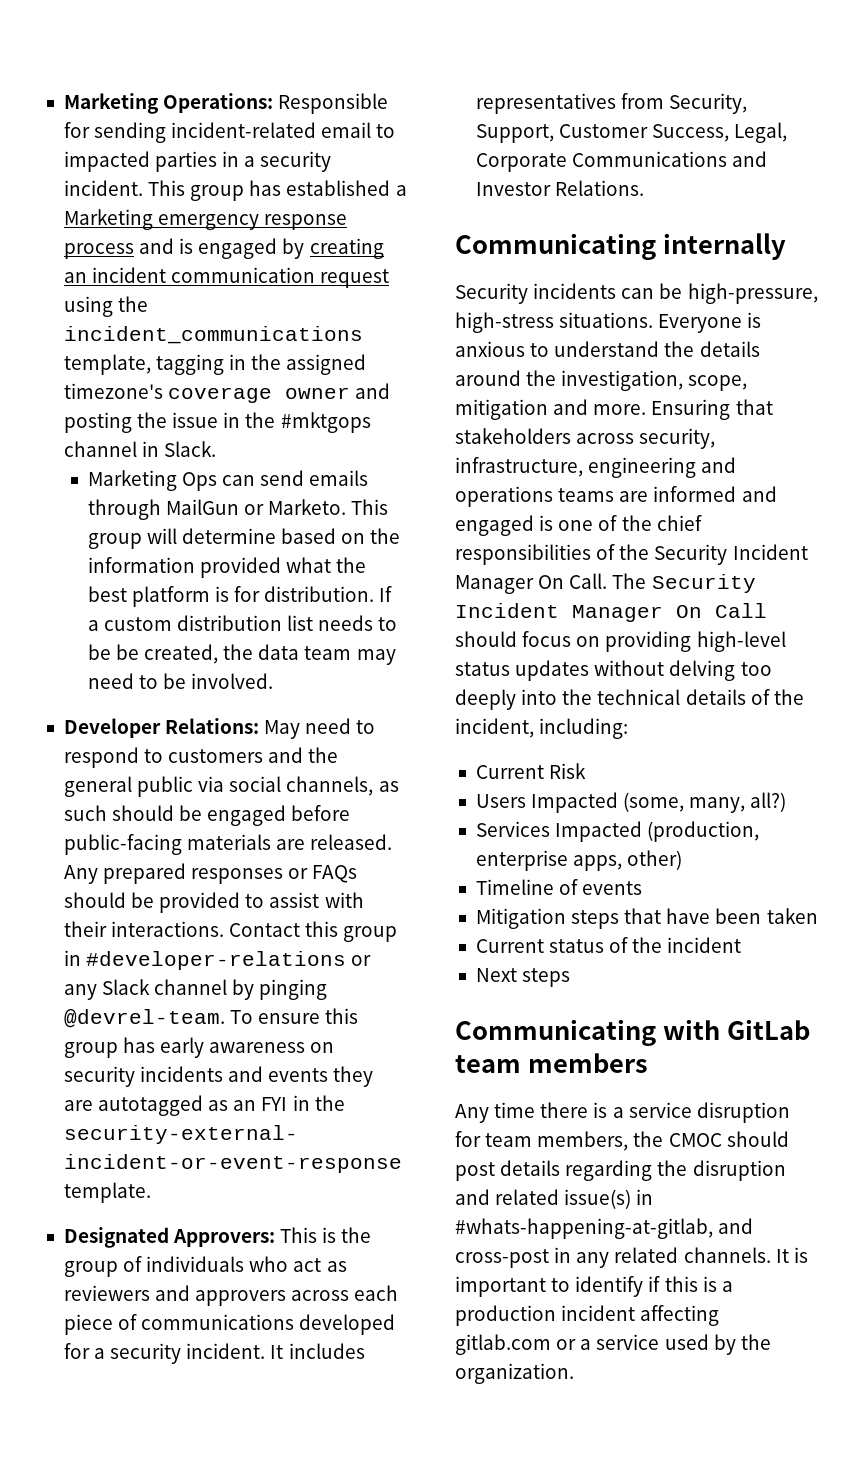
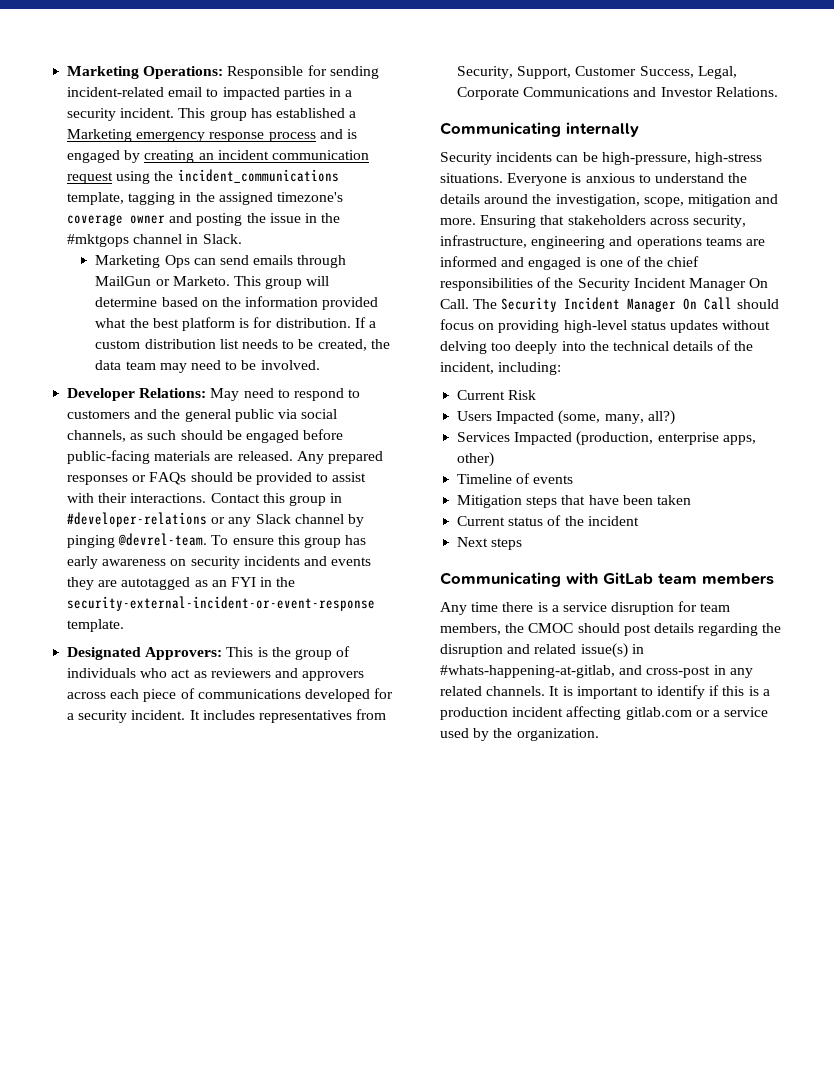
- If a custom distribution list needs to be be created, the data team may need to be involved.
+ If a custom distribution list needs to be created, the data team may need to be involved.

